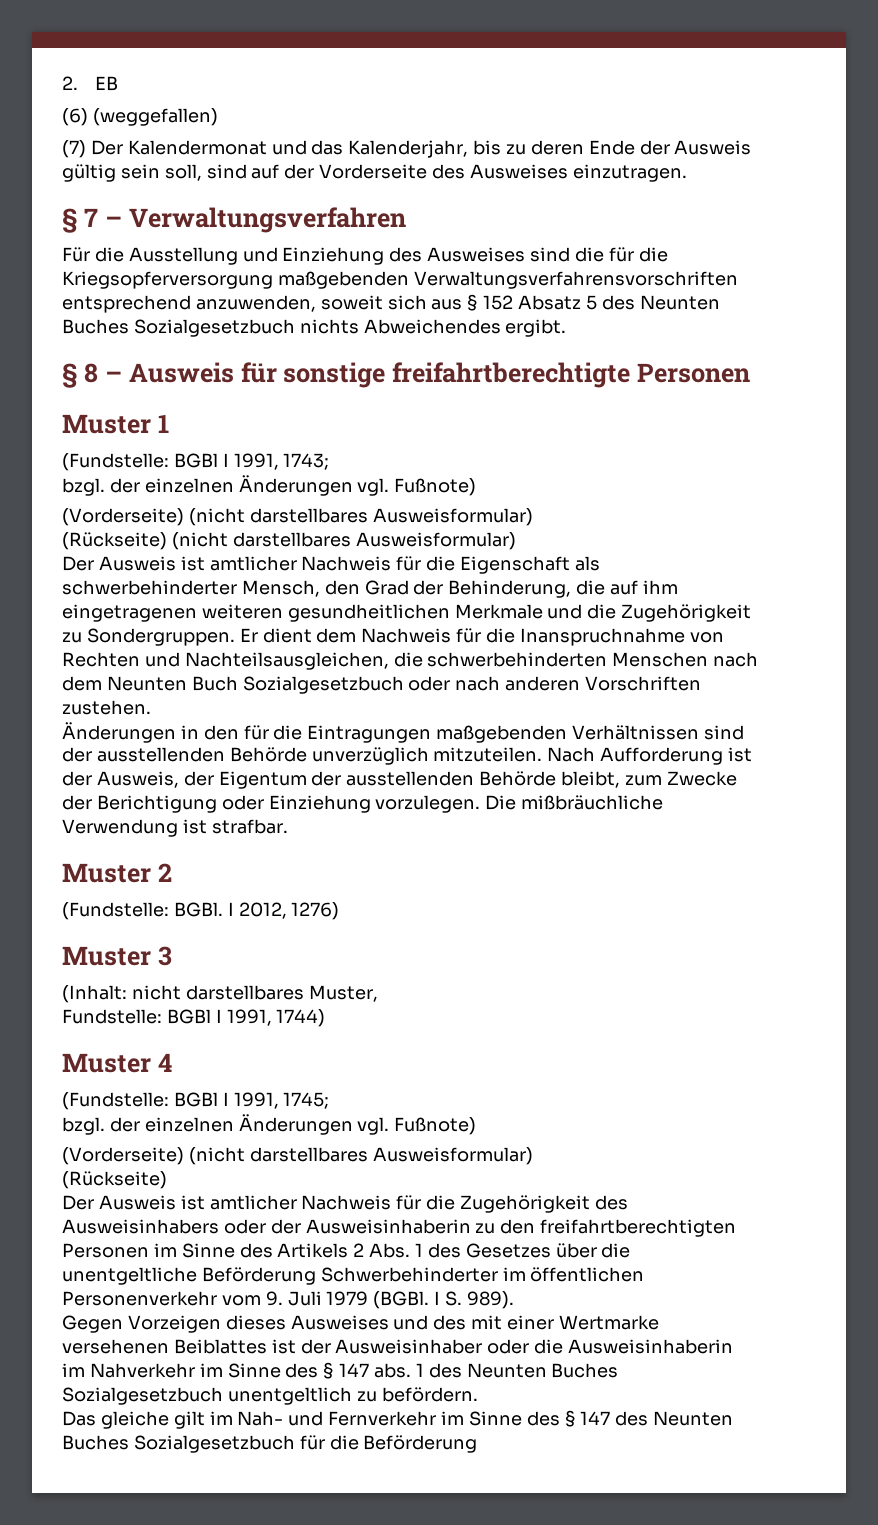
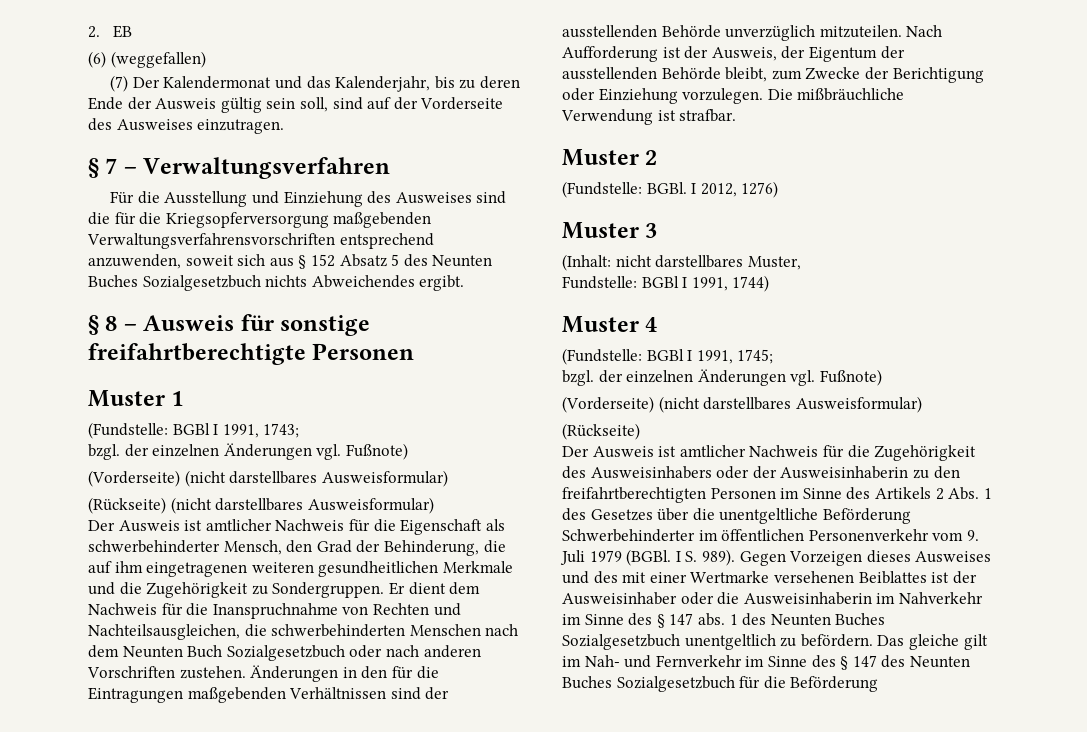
- Er dient dem Nachweis für die Inanspruchnahme von Rechten und Nachteilsausgleichen, die schwerbehinderten Menschen nach dem Neunten Buch Sozialgesetzbuch oder nach anderen Vorschriften zustehen.
- Änderungen in den für die Eintragungen maßgebenden Verhältnissen sind der ausstellenden Behörde unverzüglich mitzuteilen.
+ Er dient dem Nachweis für die Inanspruchnahme von Rechten und Nachteilsausgleichen, die schwerbehinderten Menschen nach dem Neunten Buch Sozialgesetzbuch oder nach anderen Vorschriften zustehen. Änderungen in den für die Eintragungen maßgebenden Verhältnissen sind der ausstellenden Behörde unverzüglich mitzuteilen.
- I S. 989).
- Gegen Vorzeigen dieses Ausweises und des mit einer Wertmarke versehenen Beiblattes ist der Ausweisinhaber oder die Ausweisinhaberin im Nahverkehr im Sinne des § 147 abs.
+ I S. 989). Gegen Vorzeigen dieses Ausweises und des mit einer Wertmarke versehenen Beiblattes ist der Ausweisinhaber oder die Ausweisinhaberin im Nahverkehr im Sinne des § 147 abs.
- 1 des Neunten Buches Sozialgesetzbuch unentgeltlich zu befördern.
- Das gleiche gilt im Nah- und Fernverkehr im Sinne des § 147 des Neunten Buches Sozialgesetzbuch für die Beförderung
+ 1 des Neunten Buches Sozialgesetzbuch unentgeltlich zu befördern. Das gleiche gilt im Nah- und Fernverkehr im Sinne des § 147 des Neunten Buches Sozialgesetzbuch für die Beförderung

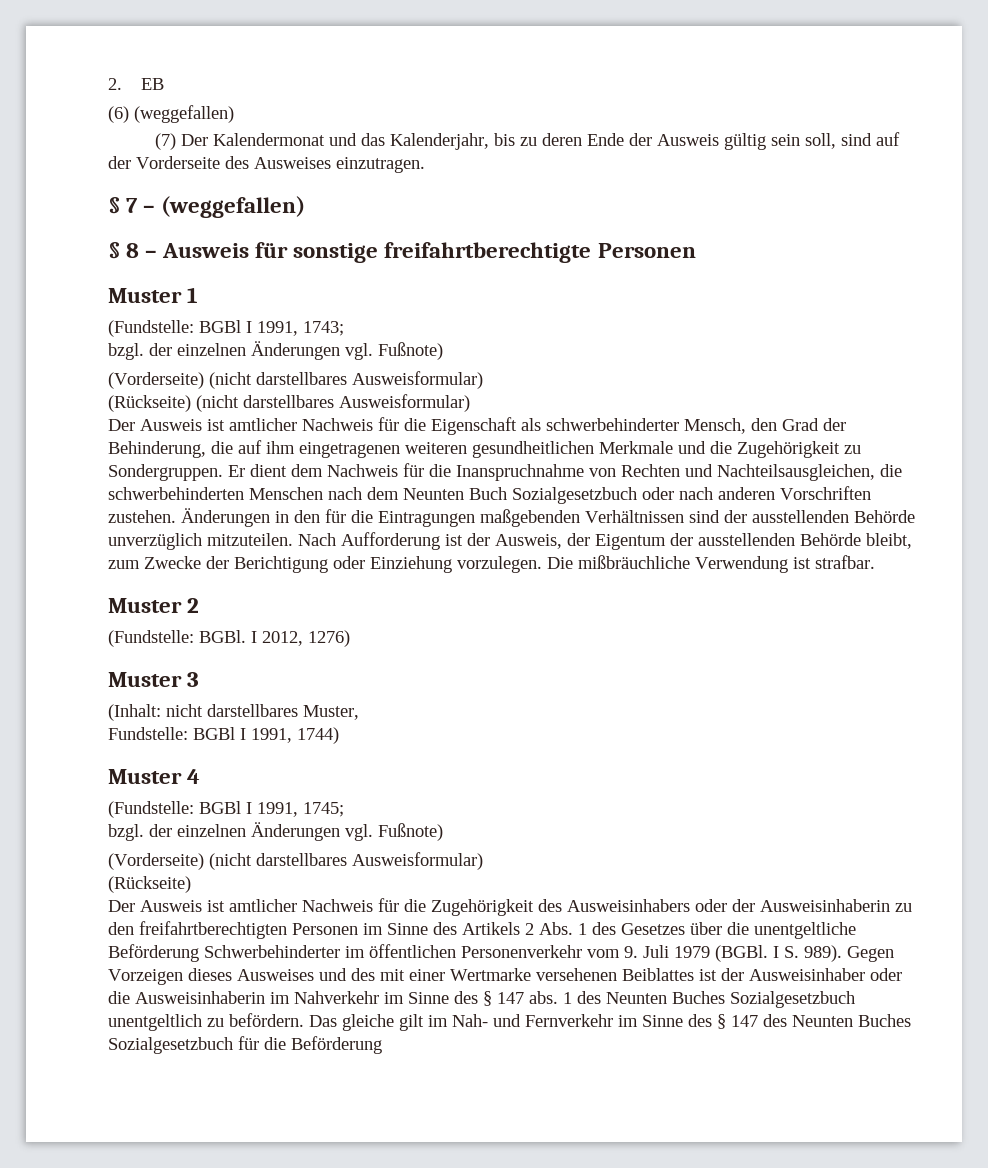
- § 7 – Verwaltungsverfahren
- Für die Ausstellung und Einziehung des Ausweises sind die für die Kriegsopferversorgung maßgebenden Verwaltungsverfahrensvorschriften entsprechend anzuwenden, soweit sich aus § 152 Absatz 5 des Neunten Buches Sozialgesetzbuch nichts Abweichendes ergibt.
+ § 7 – (weggefallen)

